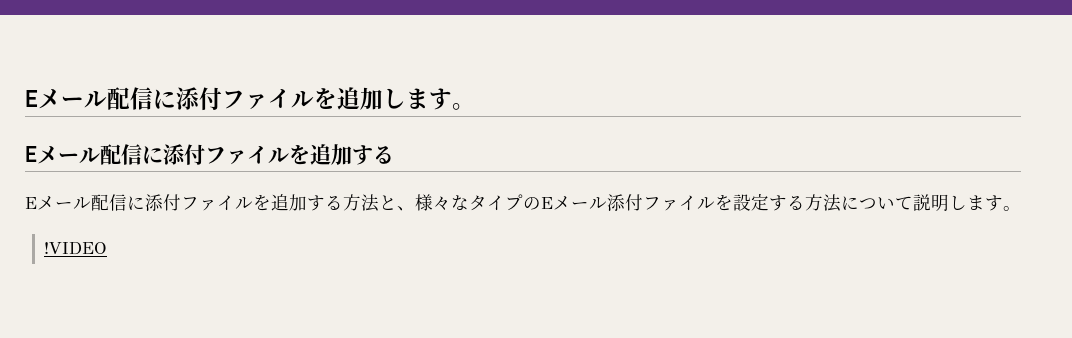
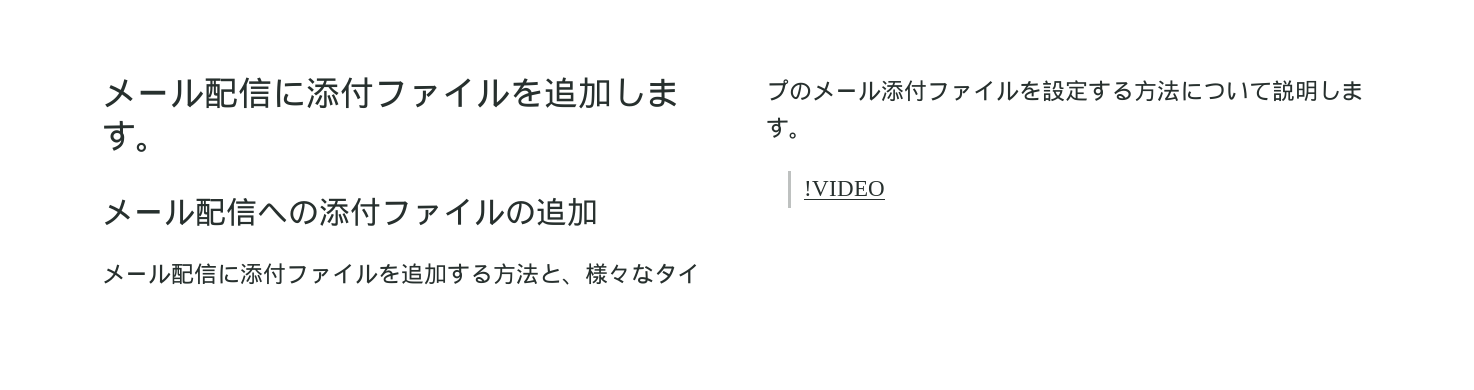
- Eメール配信に添付ファイルを追加します。
- Eメール配信に添付ファイルを追加する
- Eメール配信に添付ファイルを追加する方法と、様々なタイプのEメール添付ファイルを設定する方法について説明します。
+ メール配信に添付ファイルを追加します。
+ メール配信への添付ファイルの追加
+ メール配信に添付ファイルを追加する方法と、様々なタイプのメール添付ファイルを設定する方法について説明します。

